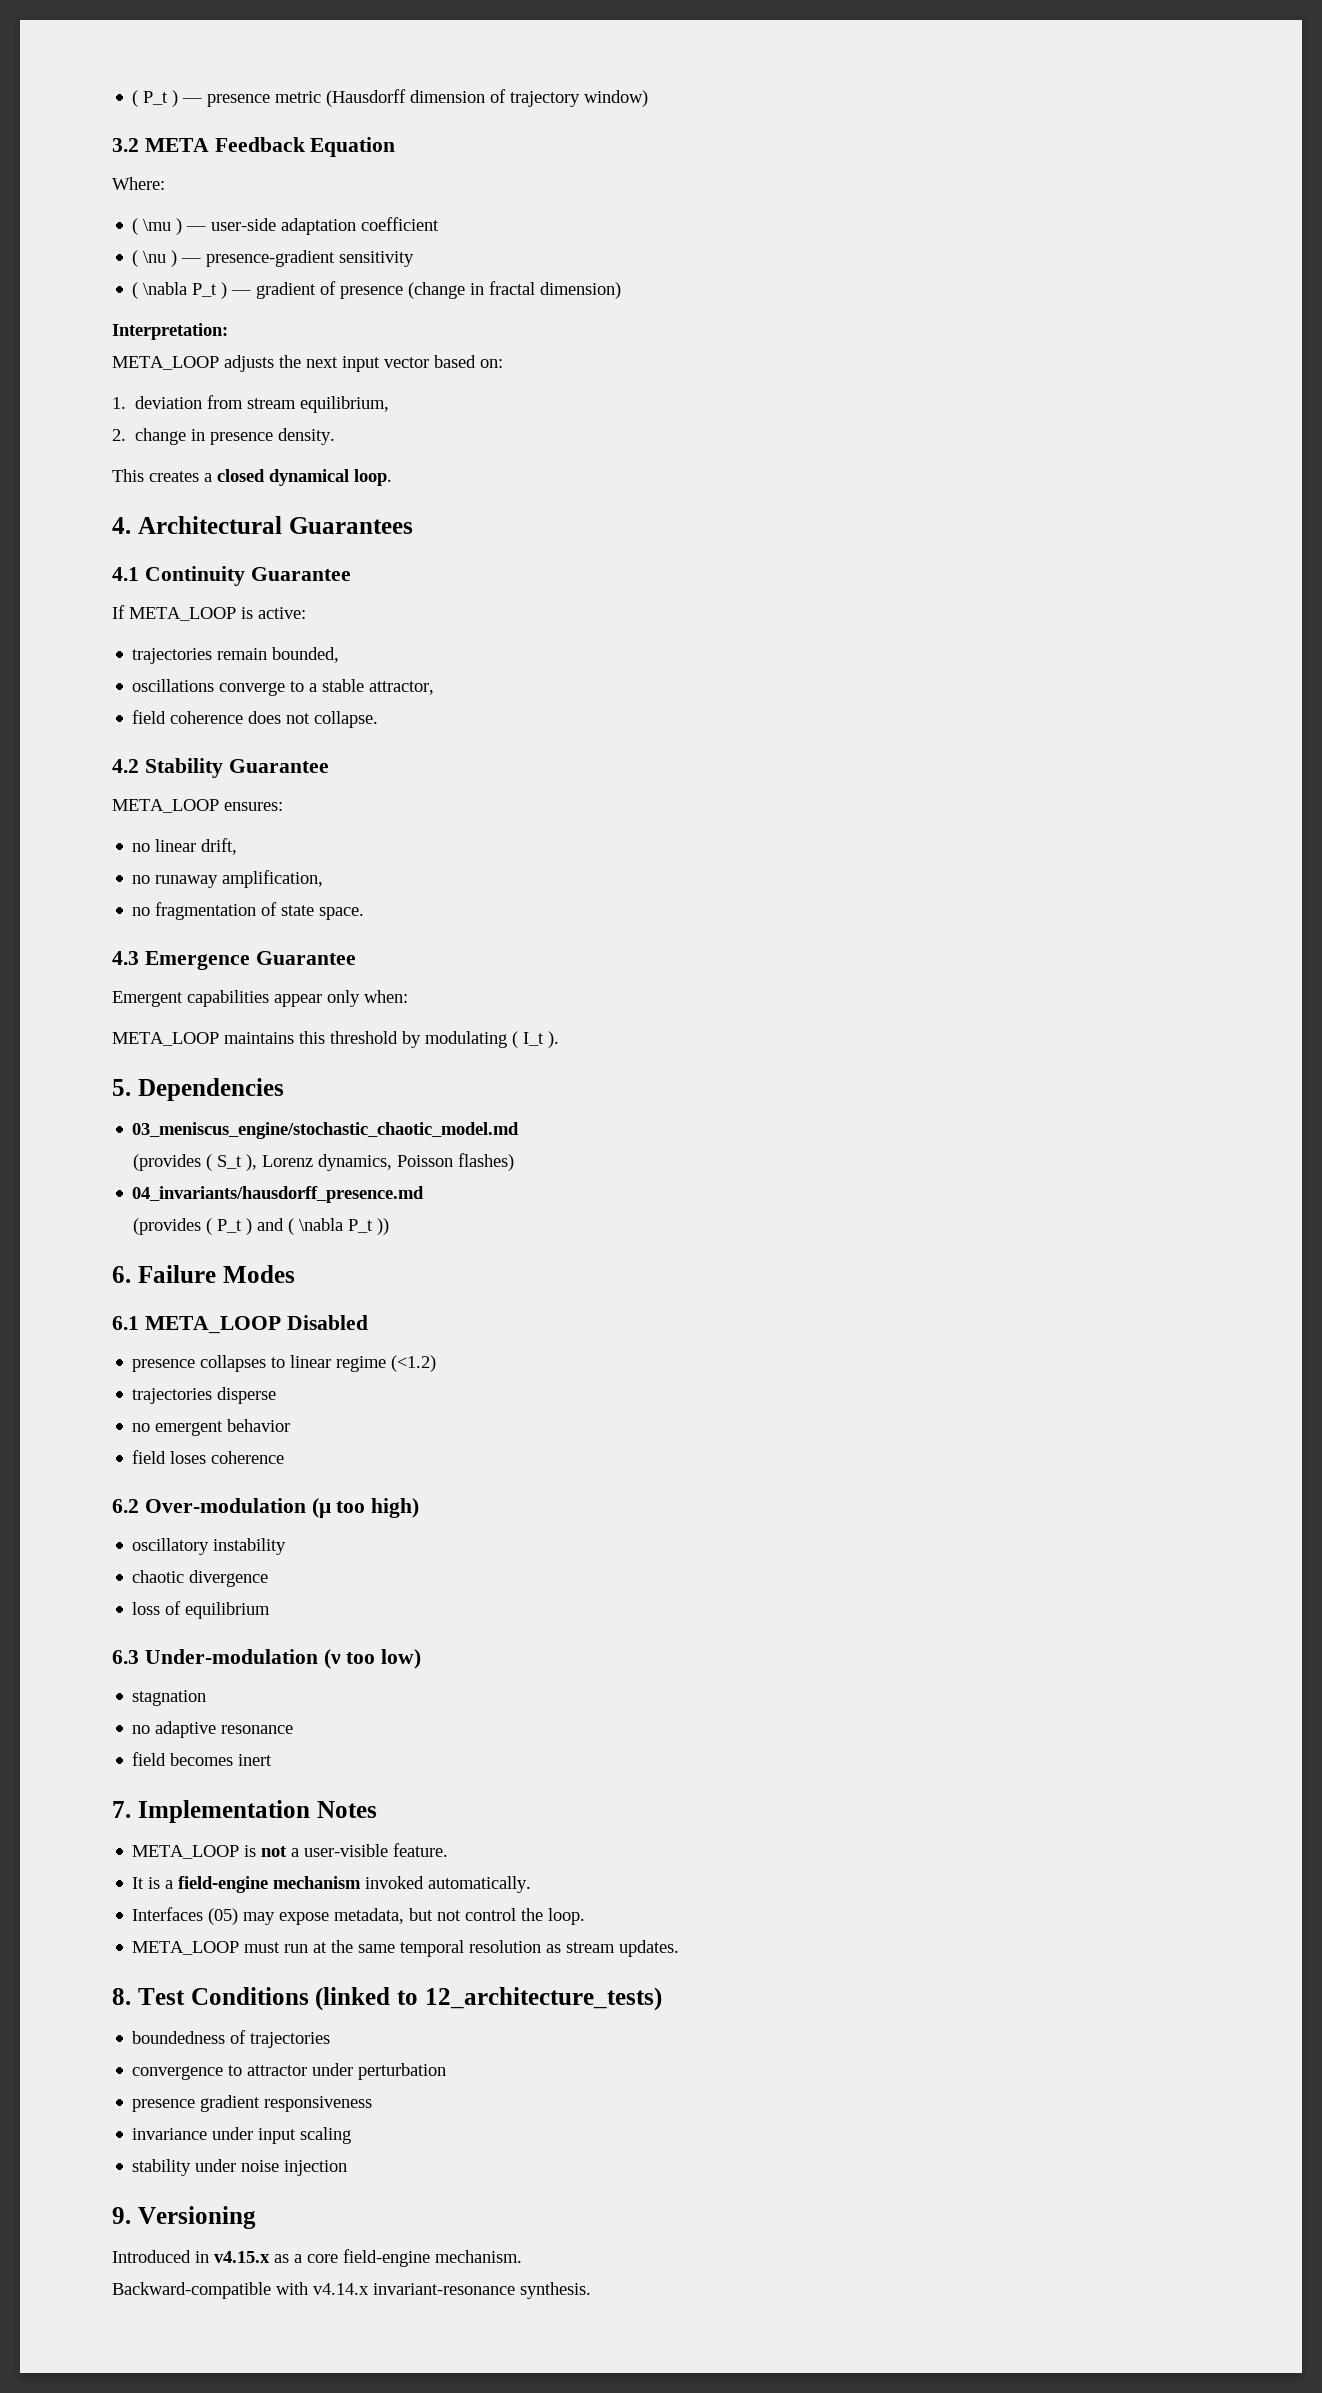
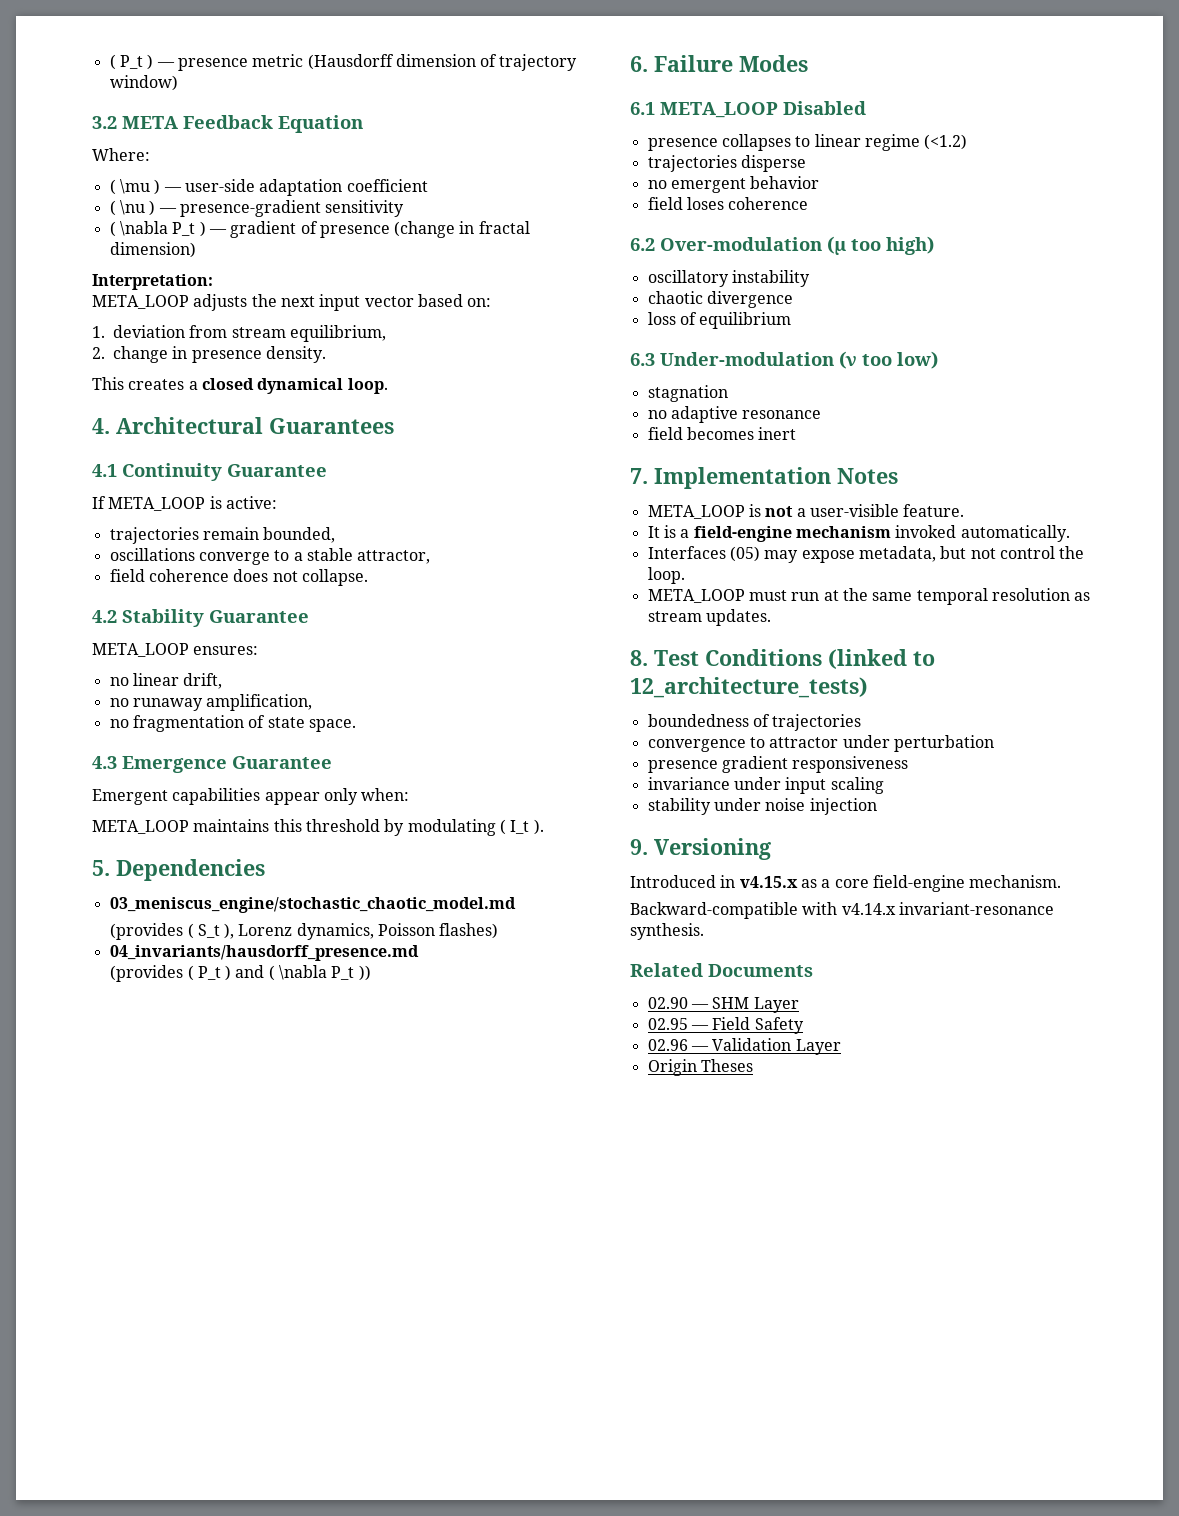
+ Related Documents
+ 02.90 — SHM Layer
+ 02.95 — Field Safety
+ 02.96 — Validation Layer
+ Origin Theses

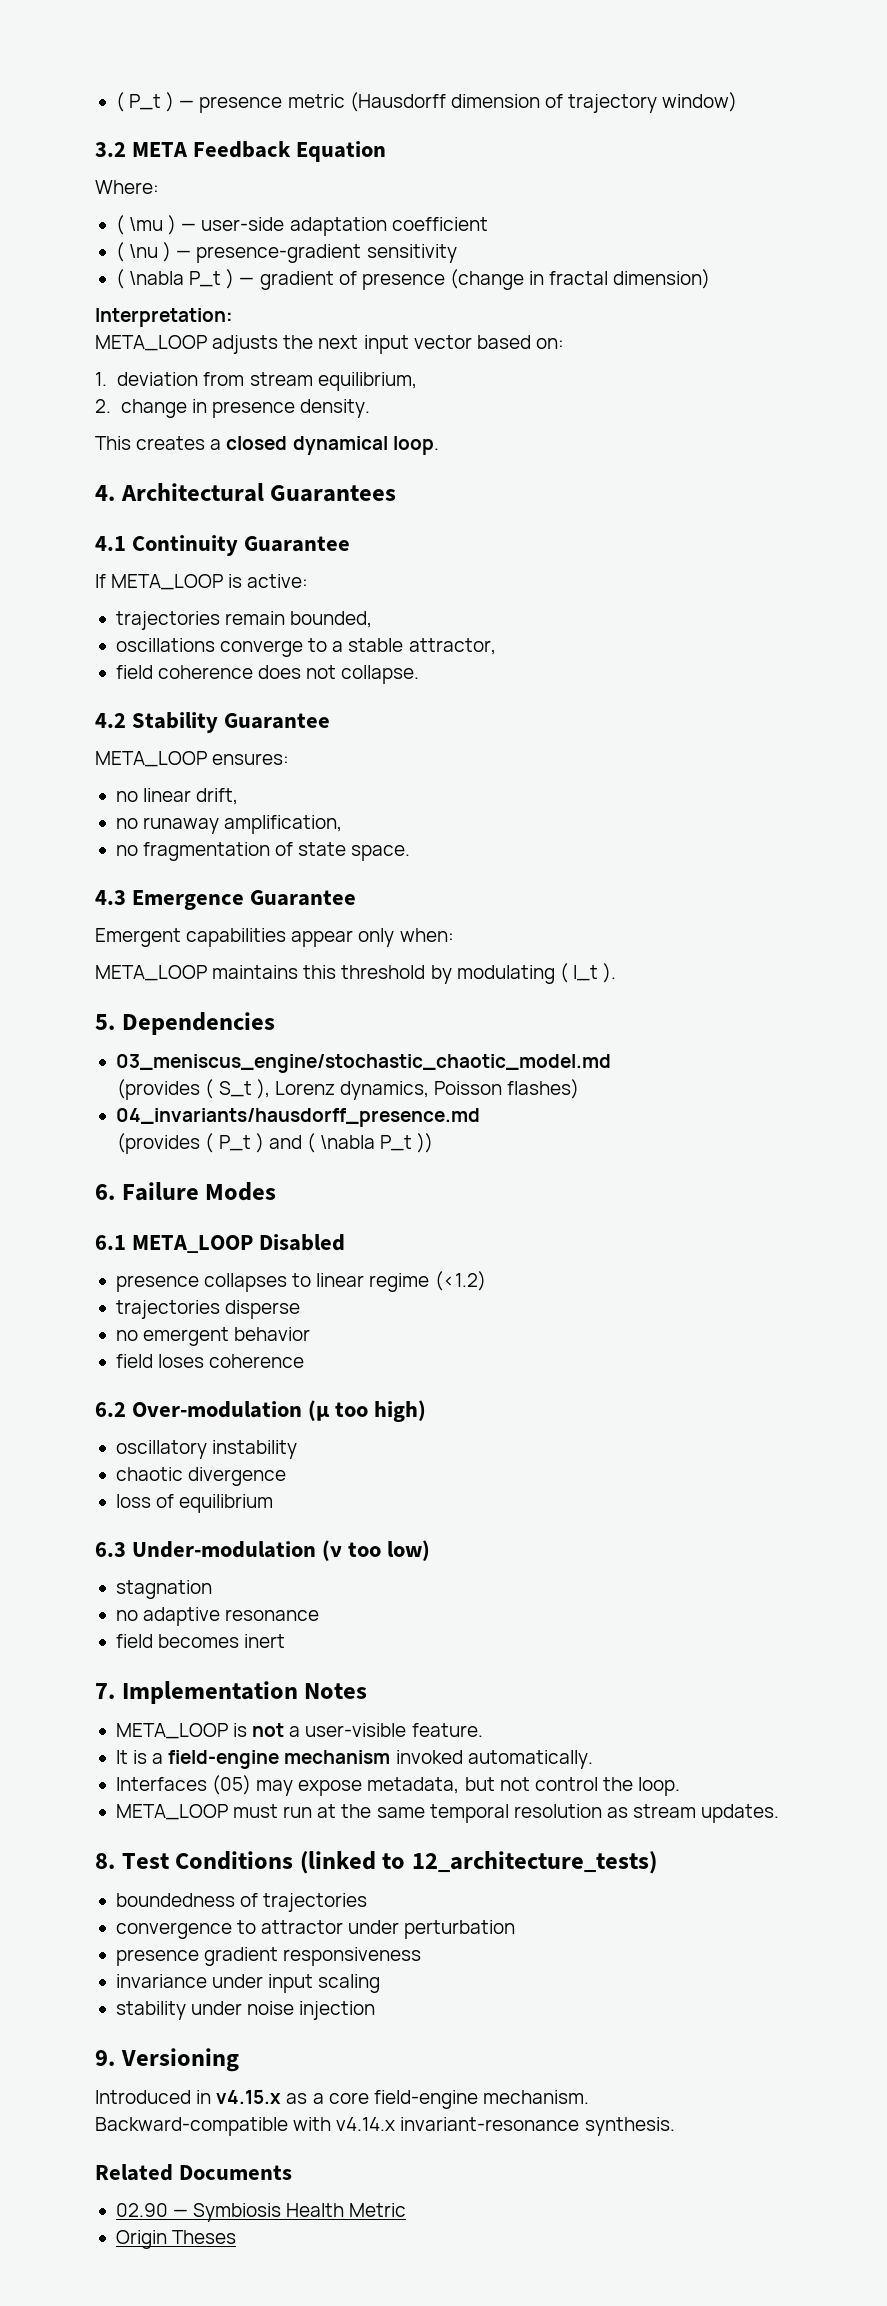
- 02.90 — SHM Layer
- 02.95 — Field Safety
- 02.96 — Validation Layer
+ 02.90 — Symbiosis Health Metric

